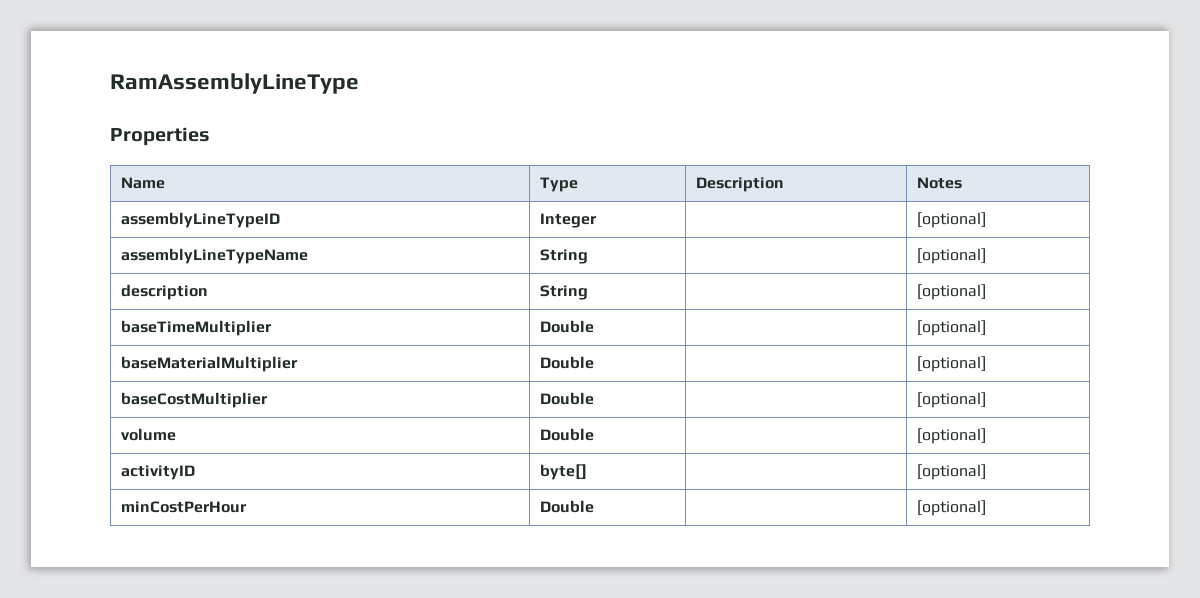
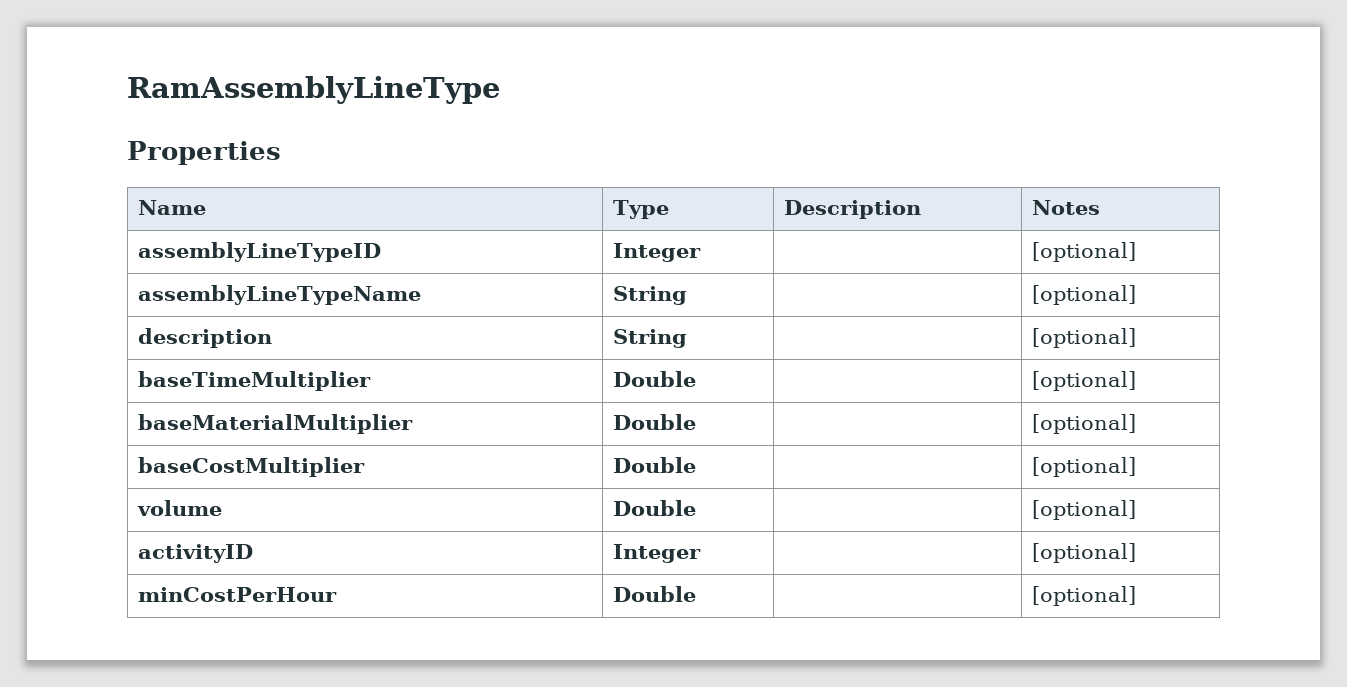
- activityID | byte[] | | [optional]
+ activityID | Integer | | [optional]

